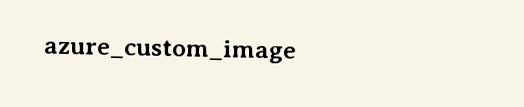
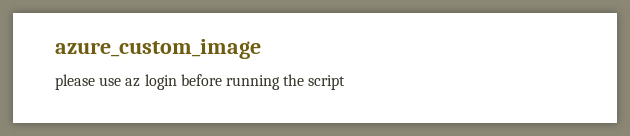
+ please use az login before running the script

